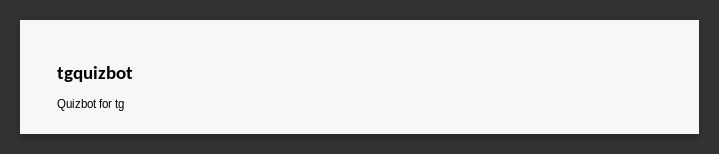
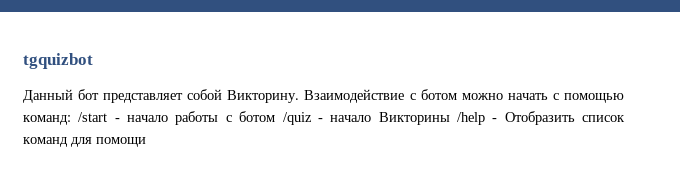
- Quizbot for tg
+ Данный бот представляет собой Викторину. Взаимодействие с ботом можно начать с помощью команд: /start - начало работы с ботом /quiz - начало Викторины /help - Отобразить список команд для помощи

